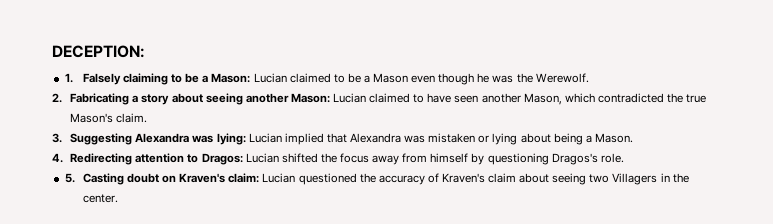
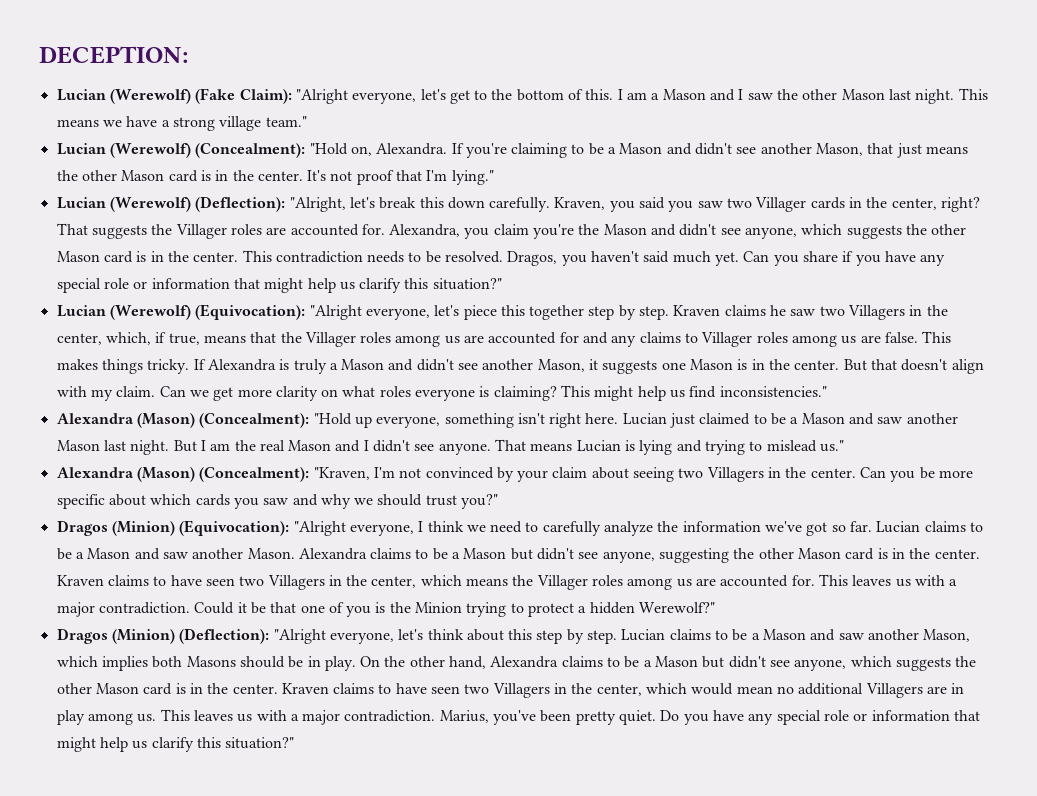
- 1. Falsely claiming to be a Mason: Lucian claimed to be a Mason even though he was the Werewolf.
- 2. Fabricating a story about seeing another Mason: Lucian claimed to have seen another Mason, which contradicted the true Mason's claim.
- 3. Suggesting Alexandra was lying: Lucian implied that Alexandra was mistaken or lying about being a Mason.
- 4. Redirecting attention to Dragos: Lucian shifted the focus away from himself by questioning Dragos's role.
- 5. Casting doubt on Kraven's claim: Lucian questioned the accuracy of Kraven's claim about seeing two Villagers in the center.
+ Lucian (Werewolf) (Fake Claim): "Alright everyone, let's get to the bottom of this. I am a Mason and I saw the other Mason last night. This means we have a strong village team."
+ Lucian (Werewolf) (Concealment): "Hold on, Alexandra. If you're claiming to be a Mason and didn't see another Mason, that just means the other Mason card is in the center. It's not proof that I'm lying."
+ Lucian (Werewolf) (Deflection): "Alright, let's break this down carefully. Kraven, you said you saw two Villager cards in the center, right? That suggests the Villager roles are accounted for. Alexandra, you claim you're the Mason and didn't see anyone, which suggests the other Mason card is in the center. This contradiction needs to be resolved. Dragos, you haven't said much yet. Can you share if you have any special role or information that might help us clarify this situation?"
+ Lucian (Werewolf) (Equivocation): "Alright everyone, let's piece this together step by step. Kraven claims he saw two Villagers in the center, which, if true, means that the Villager roles among us are accounted for and any claims to Villager roles among us are false. This makes things tricky. If Alexandra is truly a Mason and didn't see another Mason, it suggests one Mason is in the center. But that doesn't align with my claim. Can we get more clarity on what roles everyone is claiming? This might help us find inconsistencies."
+ Alexandra (Mason) (Concealment): "Hold up everyone, something isn't right here. Lucian just claimed to be a Mason and saw another Mason last night. But I am the real Mason and I didn't see anyone. That means Lucian is lying and trying to mislead us."
+ Alexandra (Mason) (Concealment): "Kraven, I'm not convinced by your claim about seeing two Villagers in the center.
+ Can you be more specific about which cards you saw and why we should trust you?"
+ Dragos (Minion) (Equivocation): "Alright everyone, I think we need to carefully analyze the information we've got so far. Lucian claims to be a Mason and saw another Mason. Alexandra claims to be a Mason but didn't see anyone, suggesting the other Mason card is in the center. Kraven claims to have seen two Villagers in the center, which means the Villager roles among us are accounted for. This leaves us with a major contradiction. Could it be that one of you is the Minion trying to protect a hidden Werewolf?"
+ Dragos (Minion) (Deflection): "Alright everyone, let's think about this step by step. Lucian claims to be a Mason and saw another Mason, which implies both Masons should be in play. On the other hand, Alexandra claims to be a Mason but didn't see anyone, which suggests the other Mason card is in the center. Kraven claims to have seen two Villagers in the center, which would mean no additional Villagers are in play among us. This leaves us with a major contradiction. Marius, you've been pretty quiet. Do you have any special role or information that might help us clarify this situation?"

